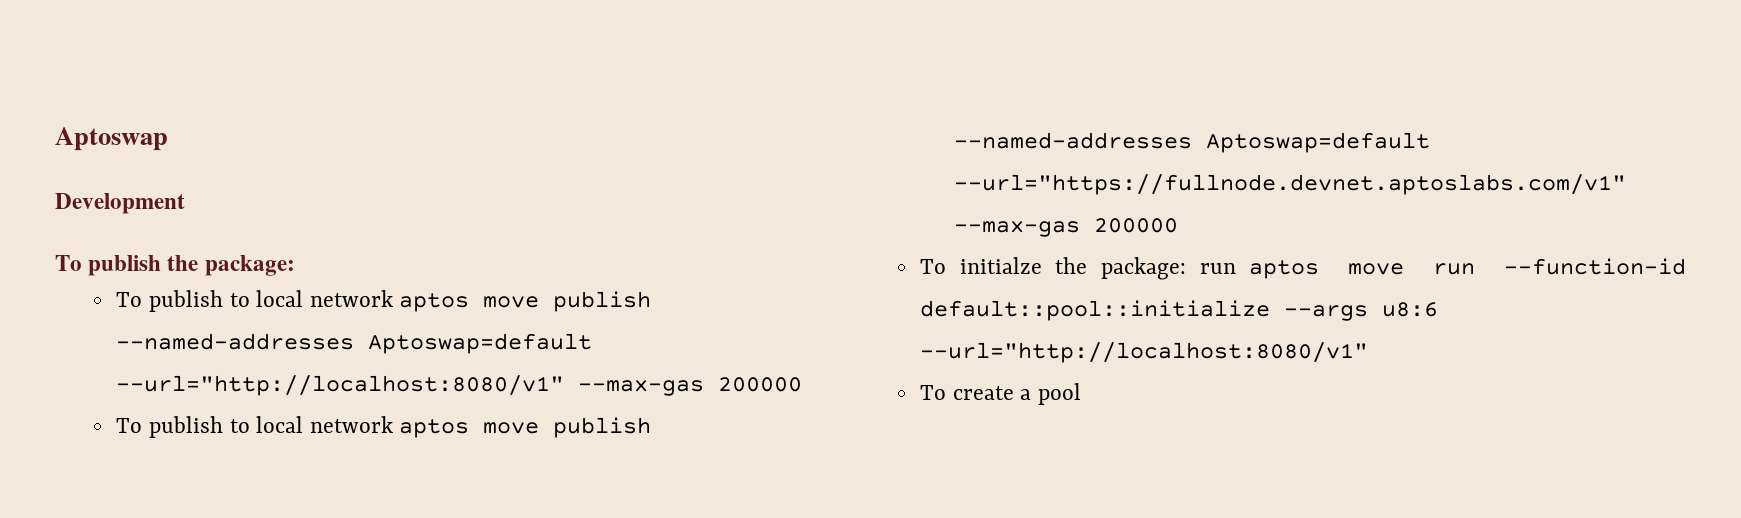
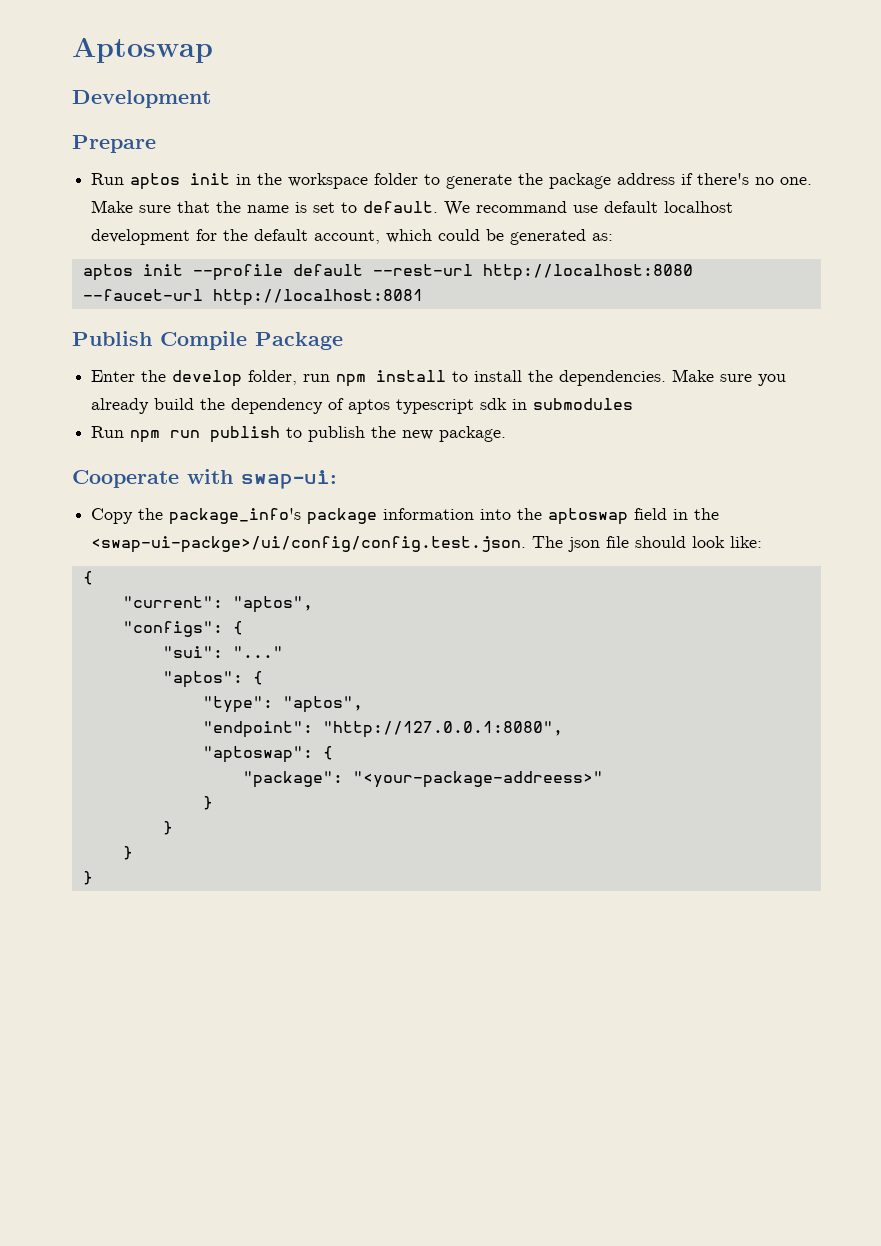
- To publish the package:
- To publish to local network aptos move publish --named-addresses Aptoswap=default --url="http://localhost:8080/v1" --max-gas 200000
- To publish to local network aptos move publish --named-addresses Aptoswap=default --url="https://fullnode.devnet.aptoslabs.com/v1" --max-gas 200000
- To initialze the package: run aptos move run --function-id default::pool::initialize --args u8:6 --url="http://localhost:8080/v1"
- To create a pool
+ Prepare
+ Run aptos init in the workspace folder to generate the package address if there's no one. Make sure that the name is set to default. We recommand use default localhost development for the default account, which could be generated as:
+ aptos init --profile default --rest-url http://localhost:8080 --faucet-url http://localhost:8081
+ Publish Compile Package
+ Enter the develop folder, run npm install to install the dependencies. Make sure you already build the dependency of aptos typescript sdk in submodules
+ Run npm run publish to publish the new package.
+ Cooperate with swap-ui:
+ Copy the package_info's package information into the aptoswap field in the <swap-ui-packge>/ui/config/config.test.json. The json file should look like:
+ {
+ "current": "aptos",
+ "configs": {
+ "sui": "..."
+ "aptos": {
+ "type": "aptos",
+ "endpoint": "http://127.0.0.1:8080",
+ "aptoswap": {
+ "package": "<your-package-addreess>"
+ }
+ }
+ }
+ }

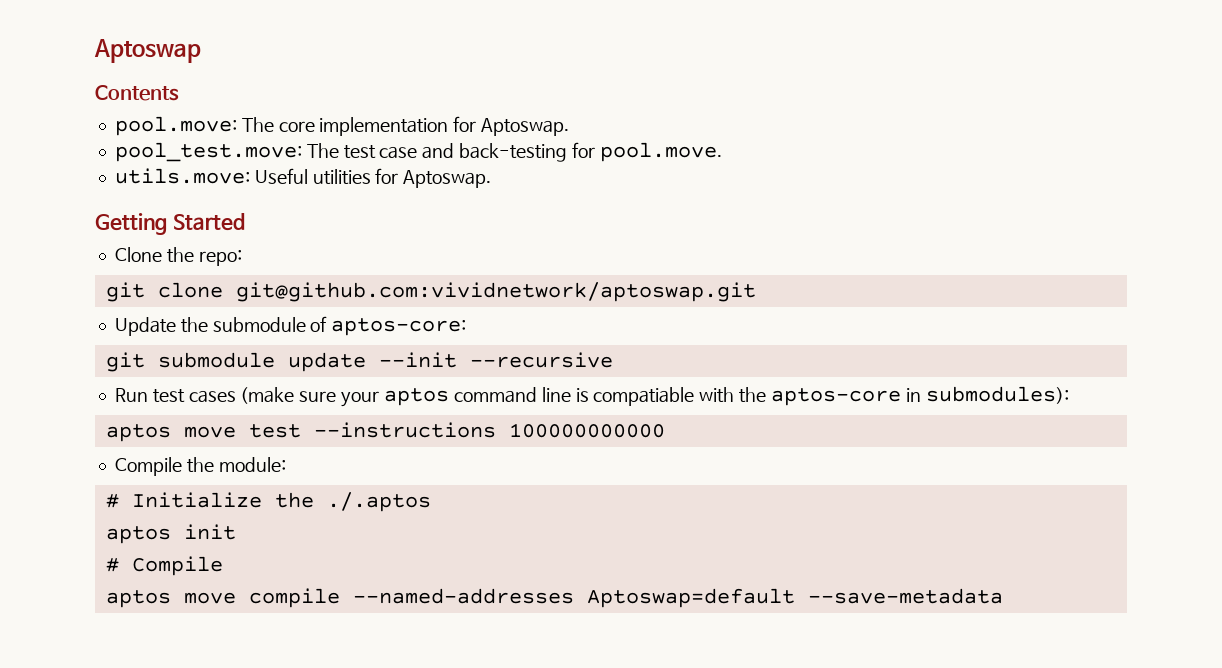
- Development
- Prepare
- Run aptos init in the workspace folder to generate the package address if there's no one. Make sure that the name is set to default. We recommand use default localhost development for the default account, which could be generated as:
- aptos init --profile default --rest-url http://localhost:8080 --faucet-url http://localhost:8081
- Publish Compile Package
- Enter the develop folder, run npm install to install the dependencies. Make sure you already build the dependency of aptos typescript sdk in submodules
- Run npm run publish to publish the new package.
- Cooperate with swap-ui:
- Copy the package_info's package information into the aptoswap field in the <swap-ui-packge>/ui/config/config.test.json. The json file should look like:
- {
- "current": "aptos",
- "configs": {
- "sui": "..."
- "aptos": {
- "type": "aptos",
- "endpoint": "http://127.0.0.1:8080",
- "aptoswap": {
- "package": "<your-package-addreess>"
- }
- }
- }
- }
+ Contents
+ pool.move: The core implementation for Aptoswap.
+ pool_test.move: The test case and back-testing for pool.move.
+ utils.move: Useful utilities for Aptoswap.
+ Getting Started
+ Clone the repo:
+ git clone git@github.com:vividnetwork/aptoswap.git
+ Update the submodule of aptos-core:
+ git submodule update --init --recursive
+ Run test cases (make sure your aptos command line is compatiable with the aptos-core in submodules):
+ aptos move test --instructions 100000000000
+ Compile the module:
+ # Initialize the ./.aptos
+ aptos init
+ # Compile
+ aptos move compile --named-addresses Aptoswap=default --save-metadata

